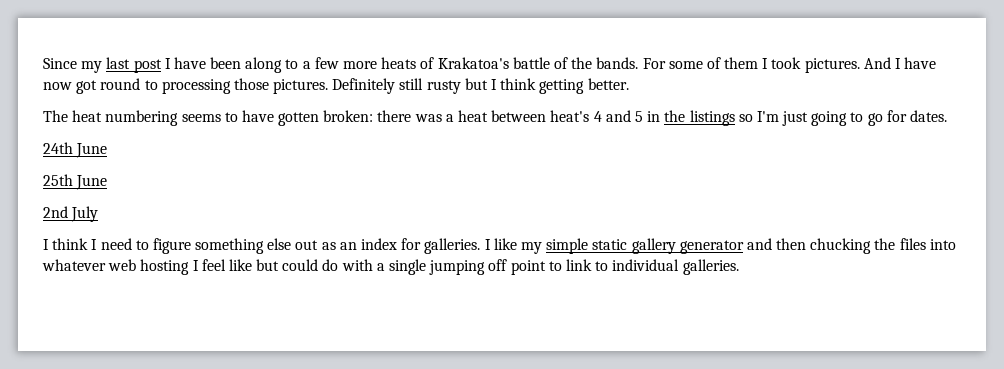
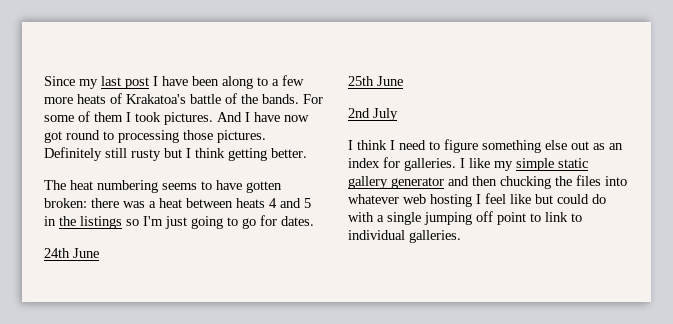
- The heat numbering seems to have gotten broken: there was a heat between heat's 4 and 5 in the listings so I'm just going to go for dates.
+ The heat numbering seems to have gotten broken: there was a heat between heats 4 and 5 in the listings so I'm just going to go for dates.

